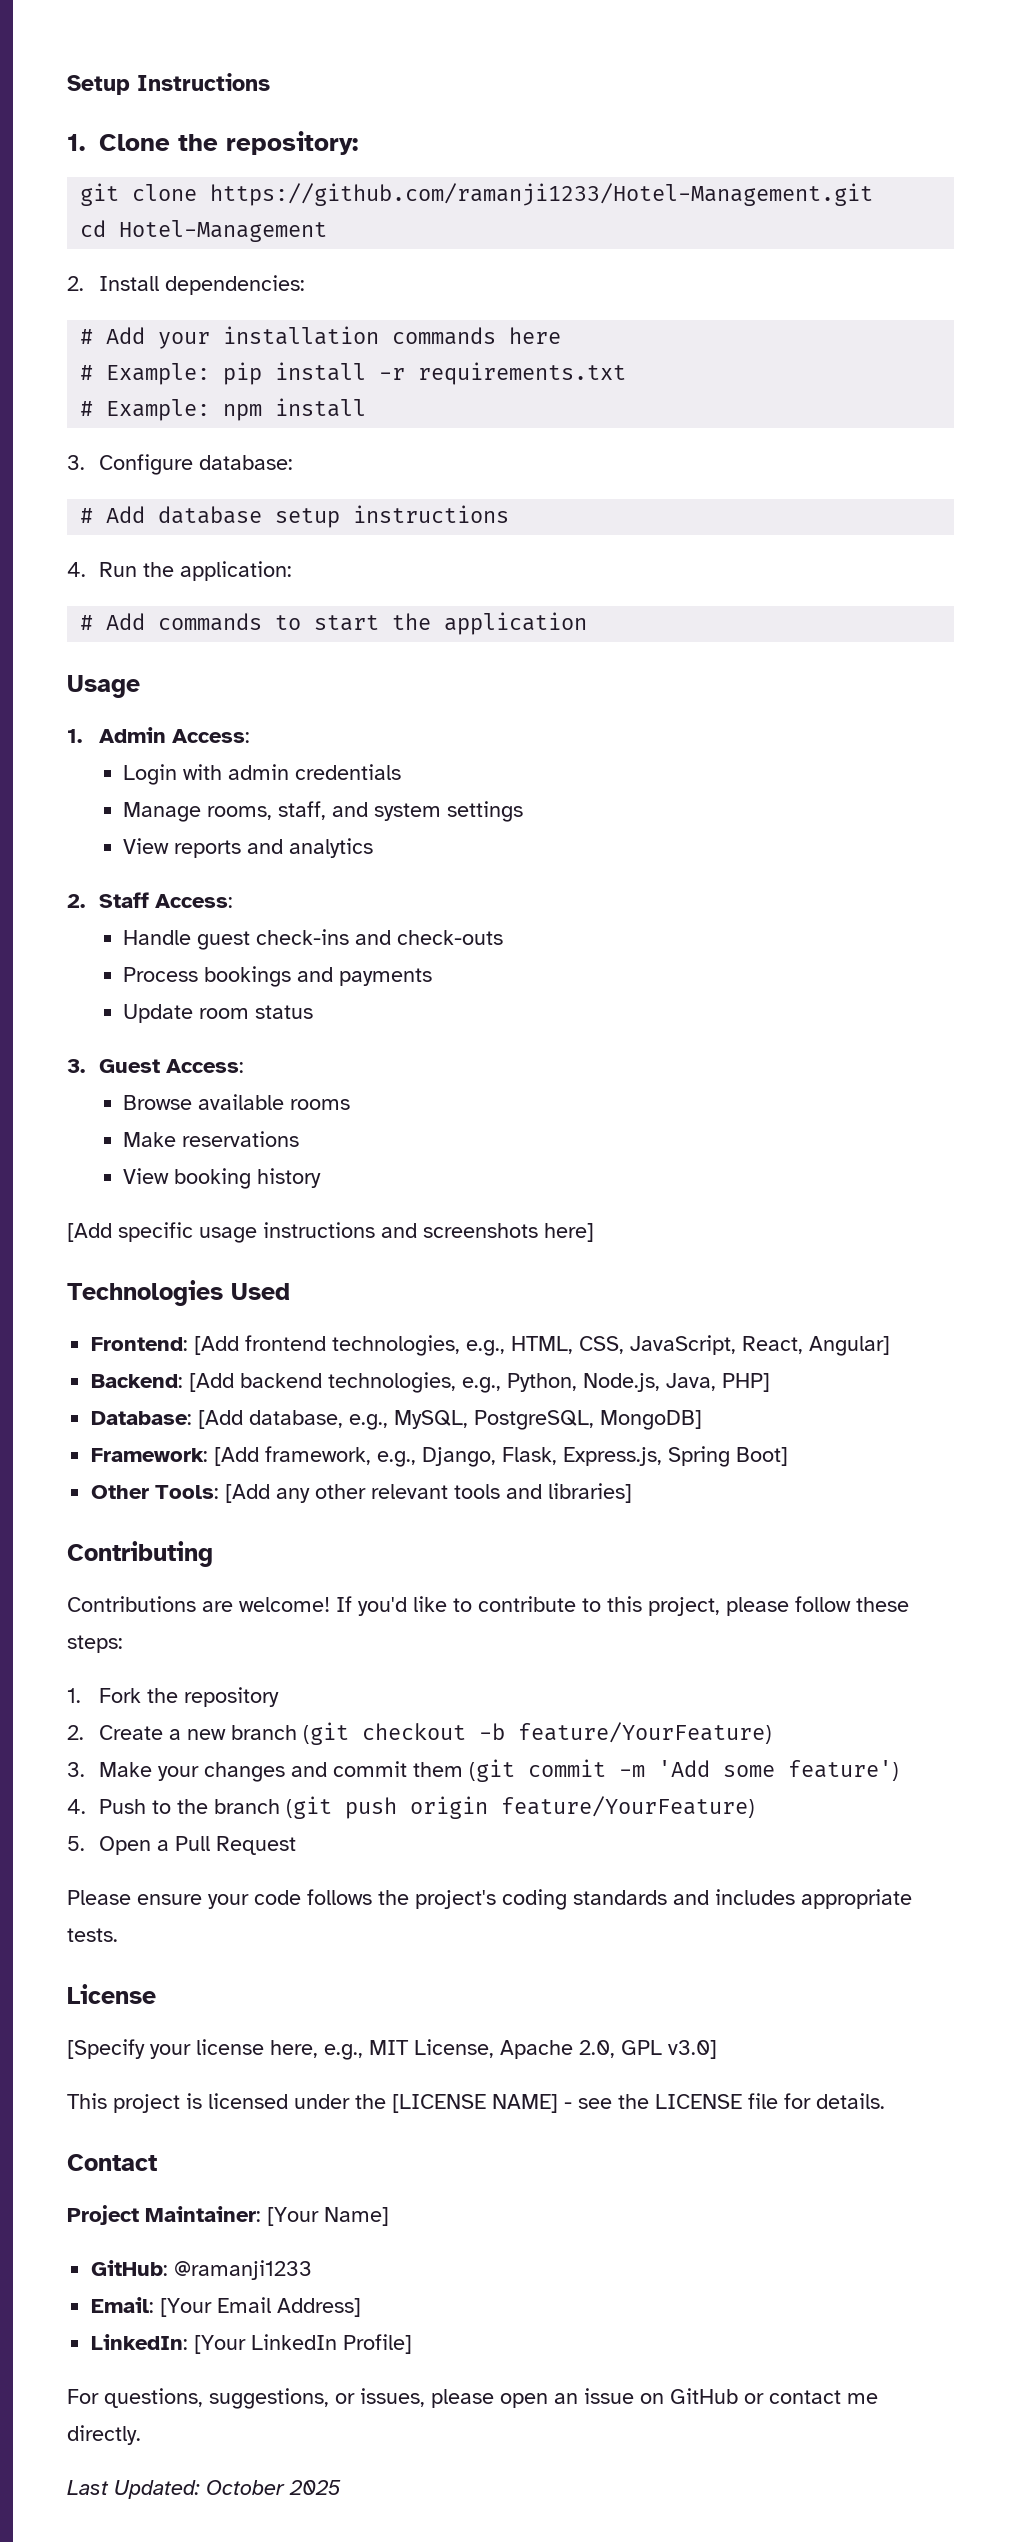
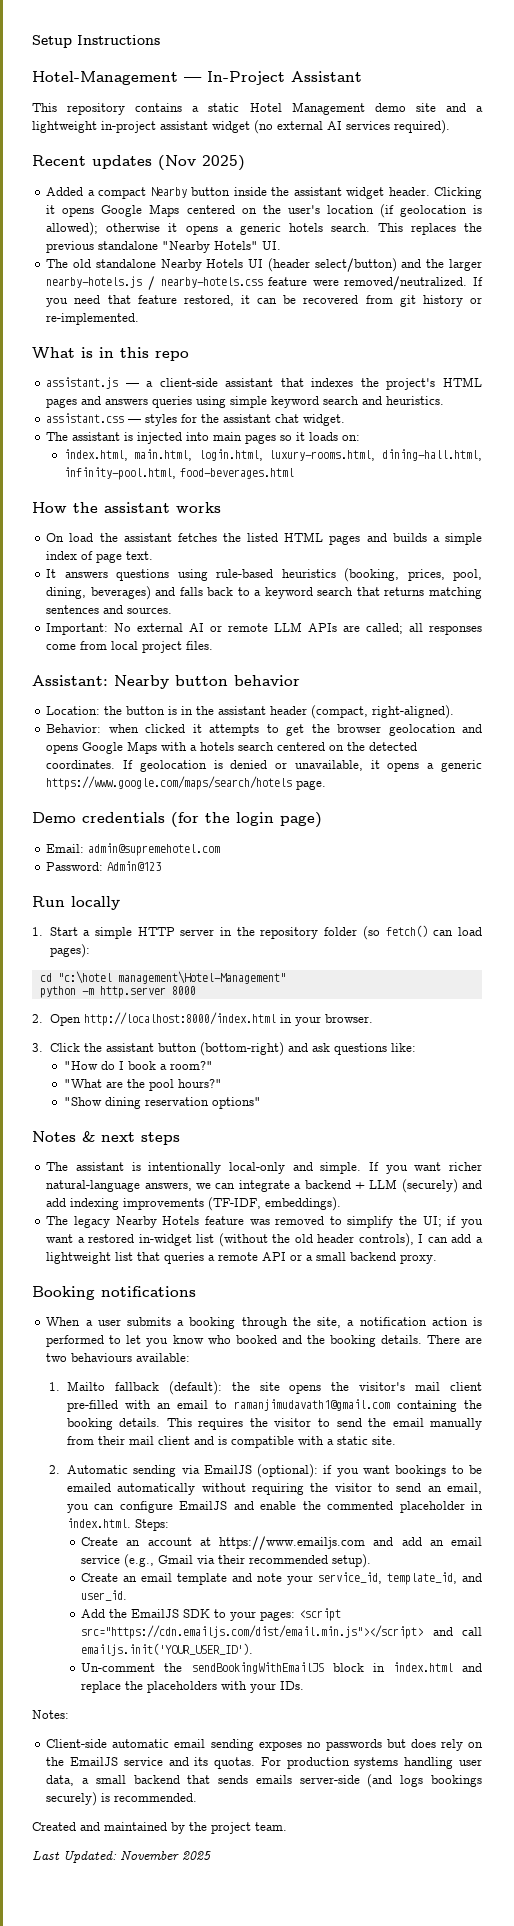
- 1. Clone the repository:
- git clone https://github.com/ramanji1233/Hotel-Management.git
- cd Hotel-Management
- 2. Install dependencies:
- # Add your installation commands here
- # Example: pip install -r requirements.txt
- # Example: npm install
- 3. Configure database:
- # Add database setup instructions
- 4. Run the application:
- # Add commands to start the application
- Usage
- 1. Admin Access:
- Login with admin credentials
- Manage rooms, staff, and system settings
- View reports and analytics
- 2. Staff Access:
- Handle guest check-ins and check-outs
- Process bookings and payments
- Update room status
- 3. Guest Access:
- Browse available rooms
- Make reservations
- View booking history
- [Add specific usage instructions and screenshots here]
- Technologies Used
- Frontend: [Add frontend technologies, e.g., HTML, CSS, JavaScript, React, Angular]
- Backend: [Add backend technologies, e.g., Python, Node.js, Java, PHP]
- Database: [Add database, e.g., MySQL, PostgreSQL, MongoDB]
- Framework: [Add framework, e.g., Django, Flask, Express.js, Spring Boot]
- Other Tools: [Add any other relevant tools and libraries]
- Contributing
- Contributions are welcome! If you'd like to contribute to this project, please follow these steps:
- 1. Fork the repository
- 2. Create a new branch (git checkout -b feature/YourFeature)
- 3. Make your changes and commit them (git commit -m 'Add some feature')
- 4. Push to the branch (git push origin feature/YourFeature)
- 5. Open a Pull Request
- Please ensure your code follows the project's coding standards and includes appropriate tests.
- License
- [Specify your license here, e.g., MIT License, Apache 2.0, GPL v3.0]
- This project is licensed under the [LICENSE NAME] - see the LICENSE file for details.
- Contact
- Project Maintainer: [Your Name]
- GitHub: @ramanji1233
- Email: [Your Email Address]
- LinkedIn: [Your LinkedIn Profile]
- For questions, suggestions, or issues, please open an issue on GitHub or contact me directly.
+ Hotel-Management — In-Project Assistant
+ This repository contains a static Hotel Management demo site and a lightweight in-project assistant widget (no external AI services required).
+ Recent updates (Nov 2025)
+ Added a compact Nearby button inside the assistant widget header. Clicking it opens Google Maps centered on the user's location (if geolocation is allowed); otherwise it opens a generic hotels search. This replaces the previous standalone "Nearby Hotels" UI.
+ The old standalone Nearby Hotels UI (header select/button) and the larger nearby-hotels.js / nearby-hotels.css feature were removed/neutralized. If you need that feature restored, it can be recovered from git history or re-implemented.
+ What is in this repo
+ assistant.js — a client-side assistant that indexes the project's HTML pages and answers queries using simple keyword search and heuristics.
+ assistant.css — styles for the assistant chat widget.
+ The assistant is injected into main pages so it loads on:
+ index.html, main.html, login.html, luxury-rooms.html, dining-hall.html, infinity-pool.html, food-beverages.html
+ How the assistant works
+ On load the assistant fetches the listed HTML pages and builds a simple index of page text.
+ It answers questions using rule-based heuristics (booking, prices, pool, dining, beverages) and falls back to a keyword search that returns matching sentences and sources.
+ Important: No external AI or remote LLM APIs are called; all responses come from local project files.
+ Assistant: Nearby button behavior
+ Location: the button is in the assistant header (compact, right-aligned).
+ Behavior: when clicked it attempts to get the browser geolocation and opens Google Maps with a hotels search centered on the detected coordinates. If geolocation is denied or unavailable, it opens a generic https://www.google.com/maps/search/hotels page.
+ Demo credentials (for the login page)
+ Email: admin@supremehotel.com
+ Password: Admin@123
+ Run locally
+ 1. Start a simple HTTP server in the repository folder (so fetch() can load pages):
+ cd "c:\hotel management\Hotel-Management"
+ python -m http.server 8000
+ 2. Open http://localhost:8000/index.html in your browser.
+ 3. Click the assistant button (bottom-right) and ask questions like:
+ "How do I book a room?"
+ "What are the pool hours?"
+ "Show dining reservation options"
+ Notes & next steps
+ The assistant is intentionally local-only and simple. If you want richer natural-language answers, we can integrate a backend + LLM (securely) and add indexing improvements (TF-IDF, embeddings).
+ The legacy Nearby Hotels feature was removed to simplify the UI; if you want a restored in-widget list (without the old header controls), I can add a lightweight list that queries a remote API or a small backend proxy.
+ Booking notifications
+ When a user submits a booking through the site, a notification action is performed to let you know who booked and the booking details. There are two behaviours available:
+ 1. Mailto fallback (default): the site opens the visitor's mail client pre-filled with an email to ramanjimudavath1@gmail.com containing the booking details. This requires the visitor to send the email manually from their mail client and is compatible with a static site.
+ 2. Automatic sending via EmailJS (optional): if you want bookings to be emailed automatically without requiring the visitor to send an email, you can configure EmailJS and enable the commented placeholder in index.html. Steps:
+ Create an account at https://www.emailjs.com and add an email service (e.g., Gmail via their recommended setup).
+ Create an email template and note your service_id, template_id, and user_id.
+ Add the EmailJS SDK to your pages: <script src="https://cdn.emailjs.com/dist/email.min.js"></script> and call emailjs.init('YOUR_USER_ID').
+ Un-comment the sendBookingWithEmailJS block in index.html and replace the placeholders with your IDs.
+ Notes:
+ Client-side automatic email sending exposes no passwords but does rely on the EmailJS service and its quotas. For production systems handling user data, a small backend that sends emails server-side (and logs bookings securely) is recommended.
+ Created and maintained by the project team.
- Last Updated: October 2025
+ Last Updated: November 2025

